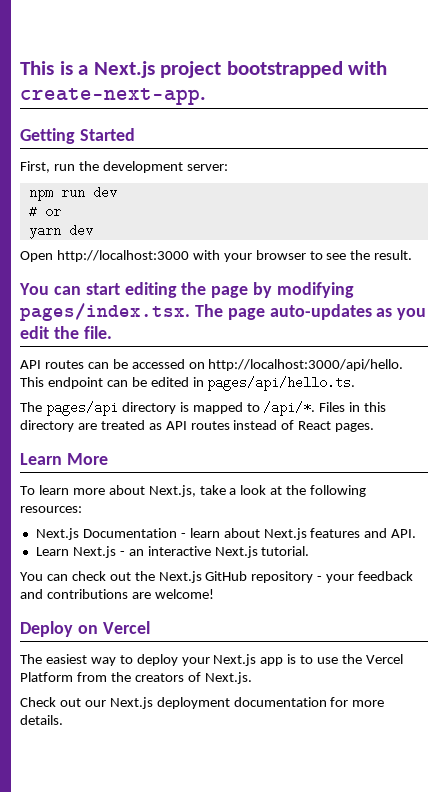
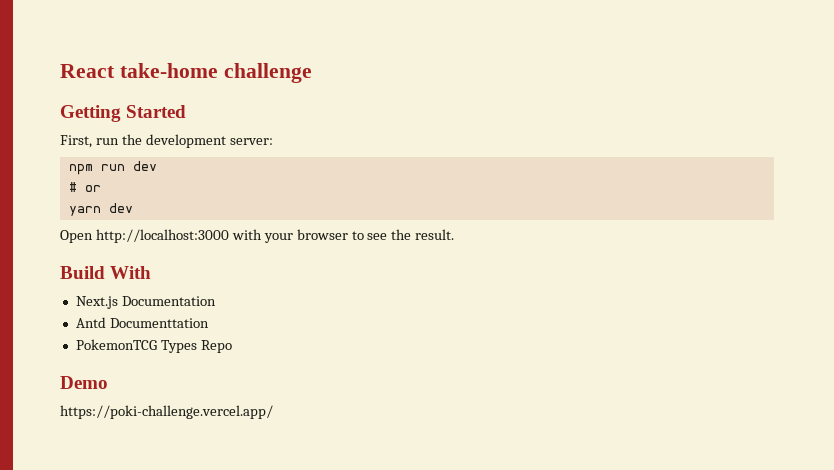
- This is a Next.js project bootstrapped with create-next-app.
+ React take-home challenge
- You can start editing the page by modifying pages/index.tsx. The page auto-updates as you edit the file.
- API routes can be accessed on http://localhost:3000/api/hello. This endpoint can be edited in pages/api/hello.ts.
- The pages/api directory is mapped to /api/*. Files in this directory are treated as API routes instead of React pages.
- Learn More
- To learn more about Next.js, take a look at the following resources:
- Next.js Documentation - learn about Next.js features and API.
- Learn Next.js - an interactive Next.js tutorial.
- You can check out the Next.js GitHub repository - your feedback and contributions are welcome!
- Deploy on Vercel
- The easiest way to deploy your Next.js app is to use the Vercel Platform from the creators of Next.js.
- Check out our Next.js deployment documentation for more details.
+ Build With
+ Next.js Documentation
+ Antd Documenttation
+ PokemonTCG Types Repo
+ Demo
+ https://poki-challenge.vercel.app/

